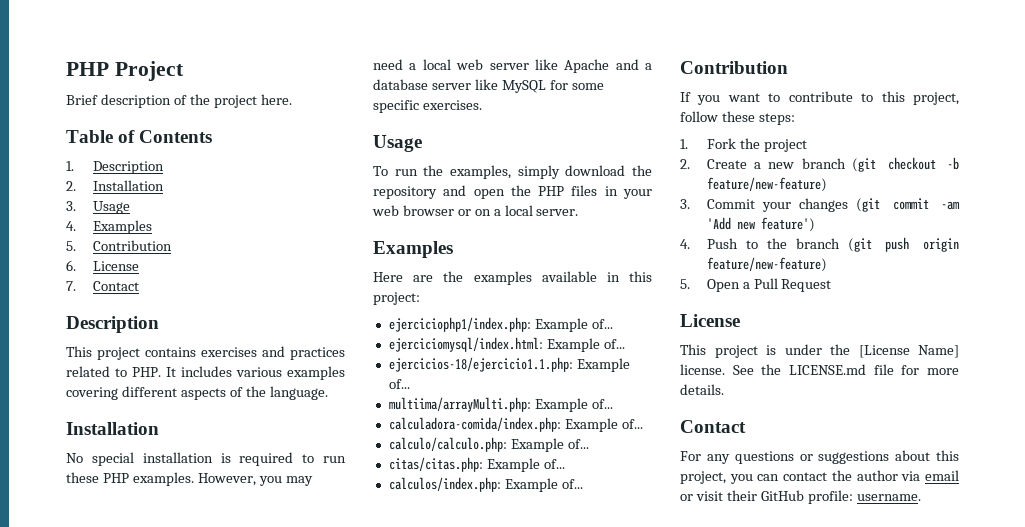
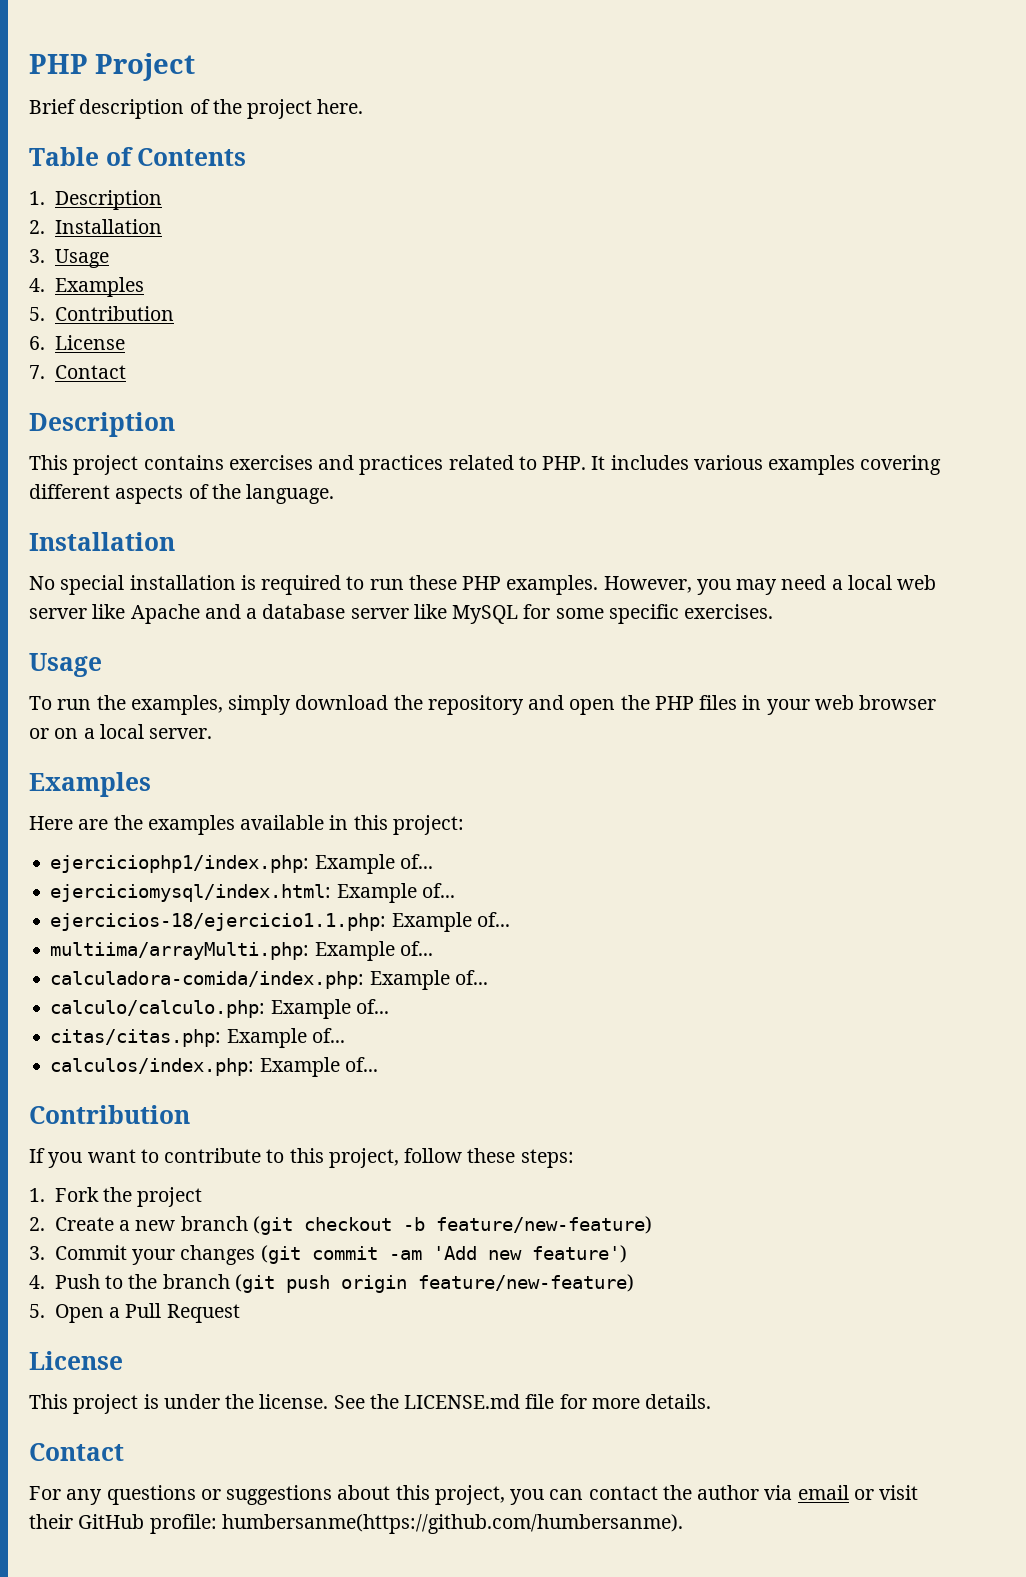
- This project is under the [License Name] license.
+ This project is under the license.
- For any questions or suggestions about this project, you can contact the author via email or visit their GitHub profile: username.
+ For any questions or suggestions about this project, you can contact the author via email or visit their GitHub profile: humbersanme(https://github.com/humbersanme).

